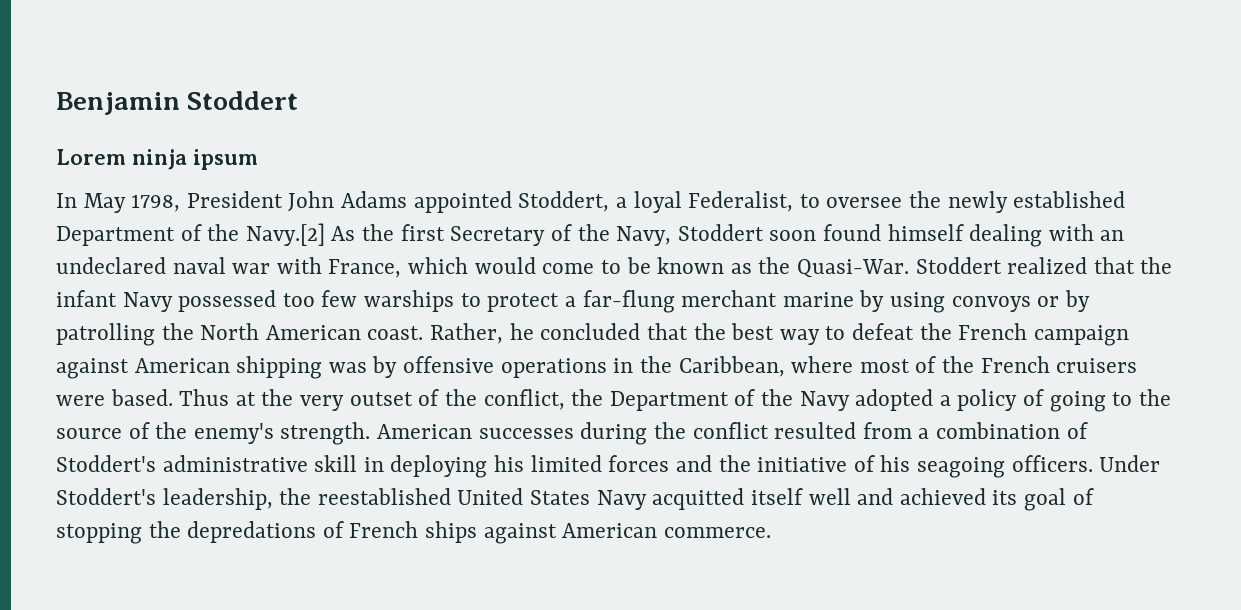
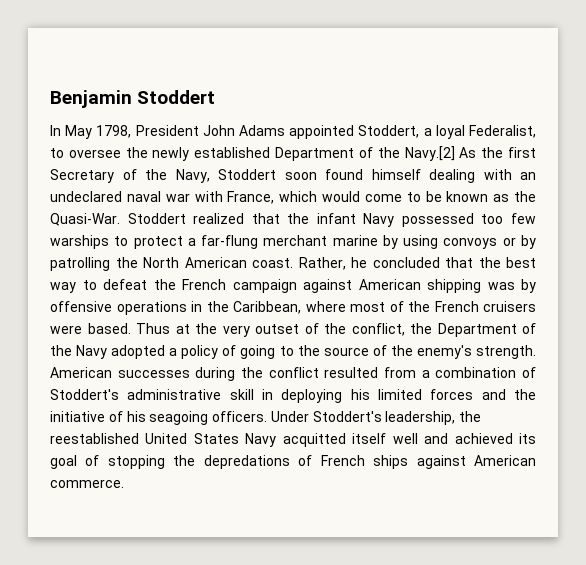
- Lorem ninja ipsum

